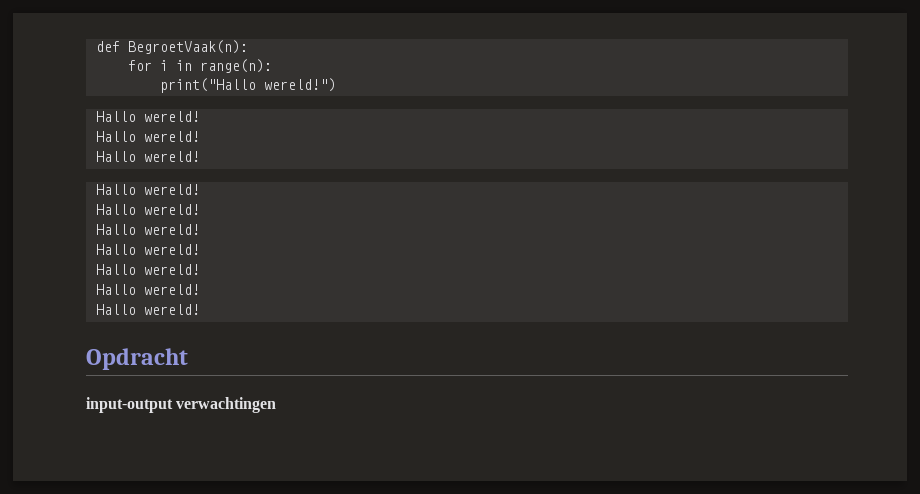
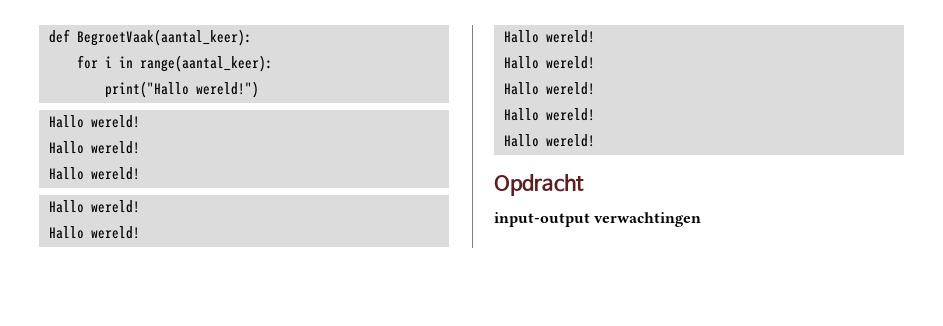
- def BegroetVaak(n):
+ def BegroetVaak(aantal_keer):
- for i in range(n):
+ for i in range(aantal_keer):

